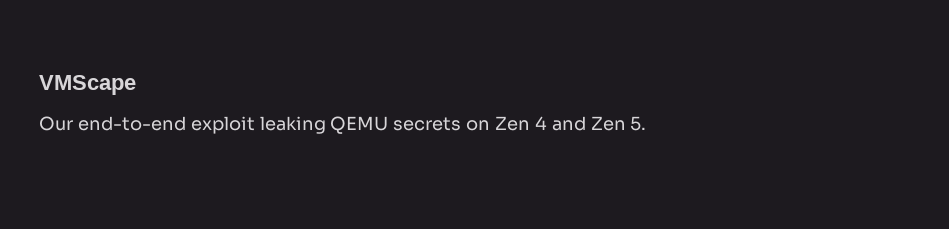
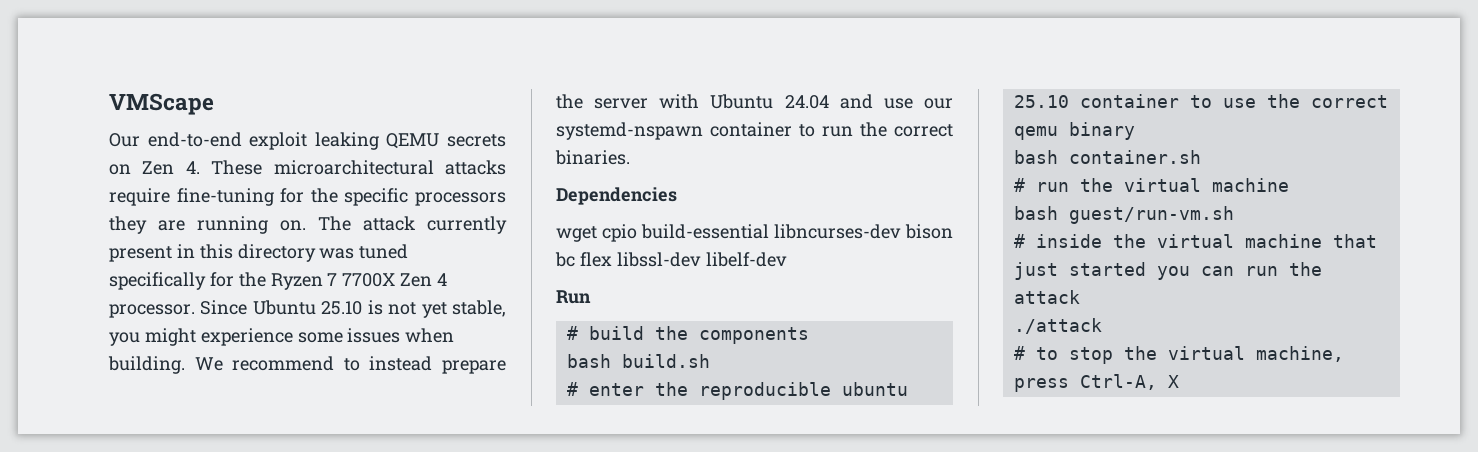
- Our end-to-end exploit leaking QEMU secrets on Zen 4 and Zen 5.
+ Our end-to-end exploit leaking QEMU secrets on Zen 4. These microarchitectural attacks require fine-tuning for the specific processors they are running on. The attack currently present in this directory was tuned specifically for the Ryzen 7 7700X Zen 4 processor. Since Ubuntu 25.10 is not yet stable, you might experience some issues when building. We recommend to instead prepare the server with Ubuntu 24.04 and use our systemd-nspawn container to run the correct binaries.
+ Dependencies
+ wget cpio build-essential libncurses-dev bison bc flex libssl-dev libelf-dev
+ Run
+ # build the components
+ bash build.sh
+ # enter the reproducible ubuntu 25.10 container to use the correct qemu binary
+ bash container.sh
+ # run the virtual machine
+ bash guest/run-vm.sh
+ # inside the virtual machine that just started you can run the attack
+ ./attack
+ # to stop the virtual machine, press Ctrl-A, X

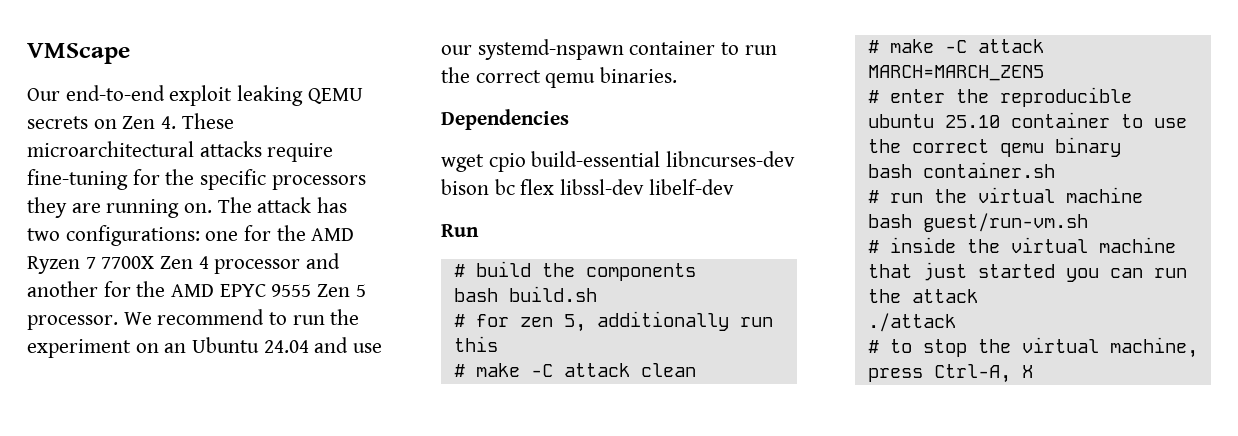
- The attack currently present in this directory was tuned specifically for the Ryzen 7 7700X Zen 4 processor. Since Ubuntu 25.10 is not yet stable, you might experience some issues when building. We recommend to instead prepare the server with Ubuntu 24.04 and use our systemd-nspawn container to run the correct binaries.
+ The attack has two configurations: one for the AMD Ryzen 7 7700X Zen 4 processor and another for the AMD EPYC 9555 Zen 5 processor. We recommend to run the experiment on an Ubuntu 24.04 and use our systemd-nspawn container to run the correct qemu binaries.
+ # for zen 5, additionally run this
+ # make -C attack clean
+ # make -C attack MARCH=MARCH_ZEN5

